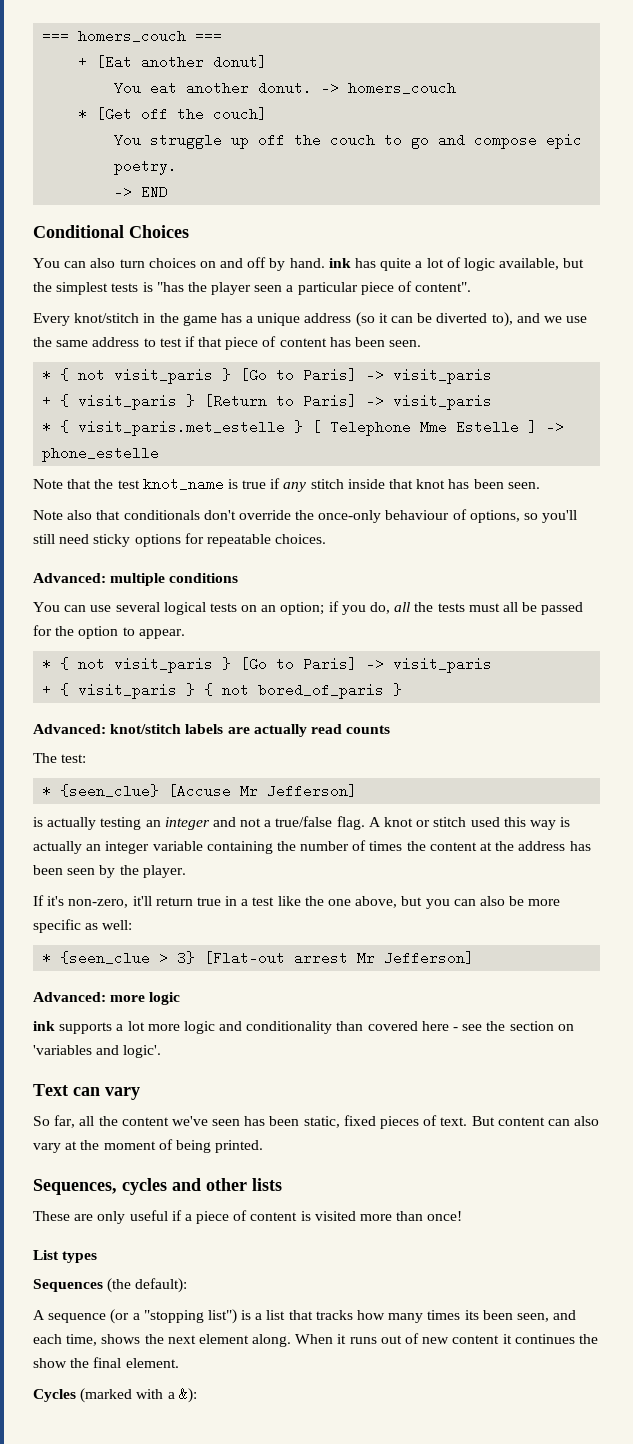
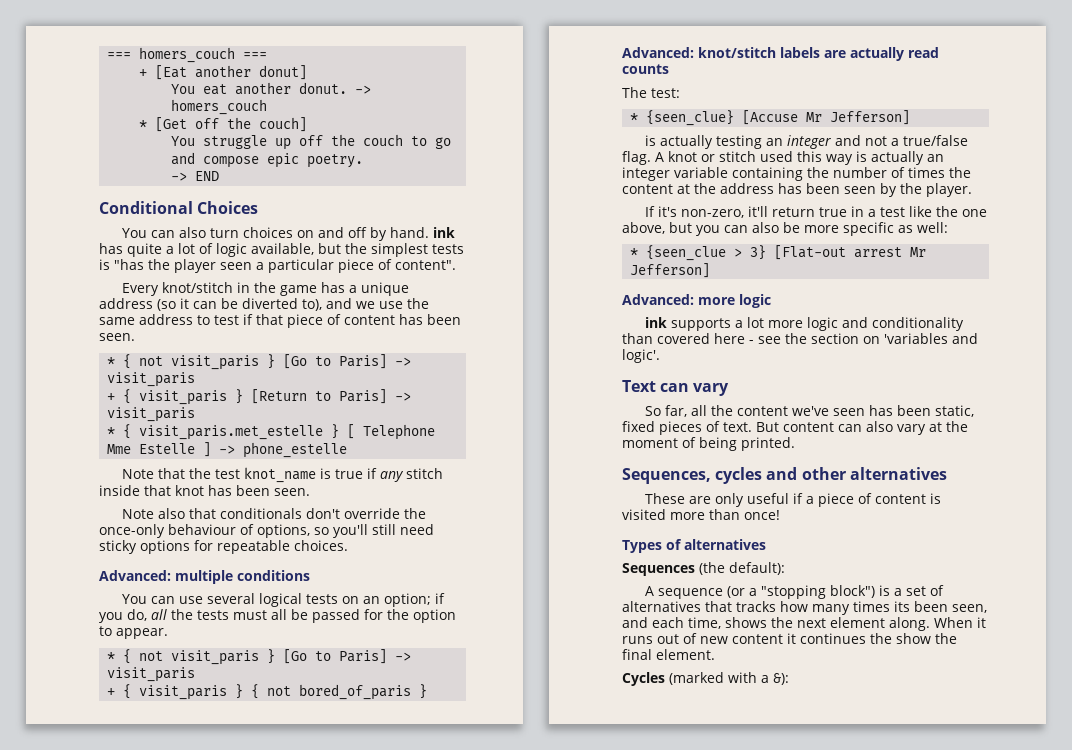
- Sequences, cycles and other lists
+ Sequences, cycles and other alternatives
- List types
+ Types of alternatives
- A sequence (or a "stopping list") is a list that tracks how many times its been seen, and each time, shows the next element along.
+ A sequence (or a "stopping block") is a set of alternatives that tracks how many times its been seen, and each time, shows the next element along.

